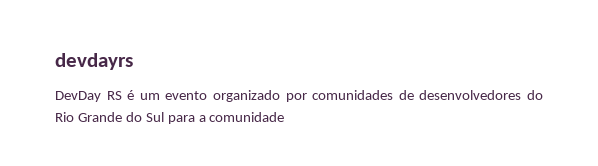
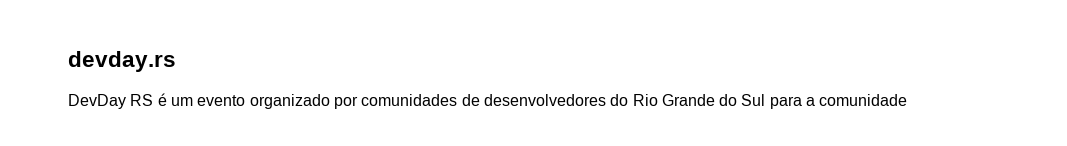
- devdayrs
+ devday.rs

